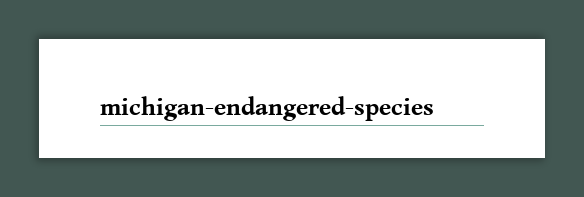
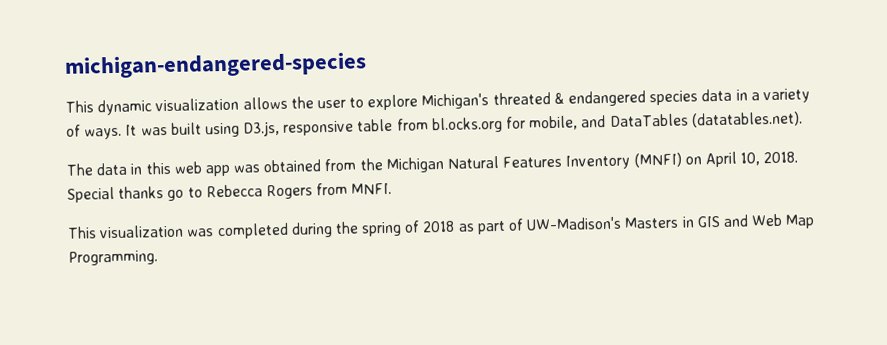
+ This dynamic visualization allows the user to explore Michigan's threated & endangered species data in a variety of ways. It was built using D3.js, responsive table from bl.ocks.org for mobile, and DataTables (datatables.net).
+ The data in this web app was obtained from the Michigan Natural Features Inventory (MNFI) on April 10, 2018. Special thanks go to Rebecca Rogers from MNFI.
+ This visualization was completed during the spring of 2018 as part of UW-Madison's Masters in GIS and Web Map Programming.

